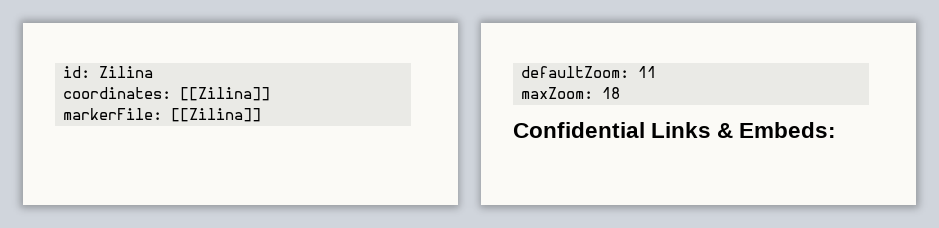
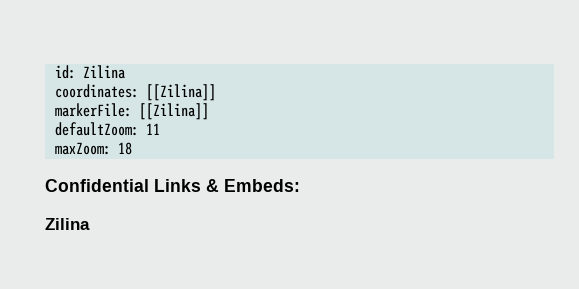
  Confidential Links & Embeds:
+ Zilina

